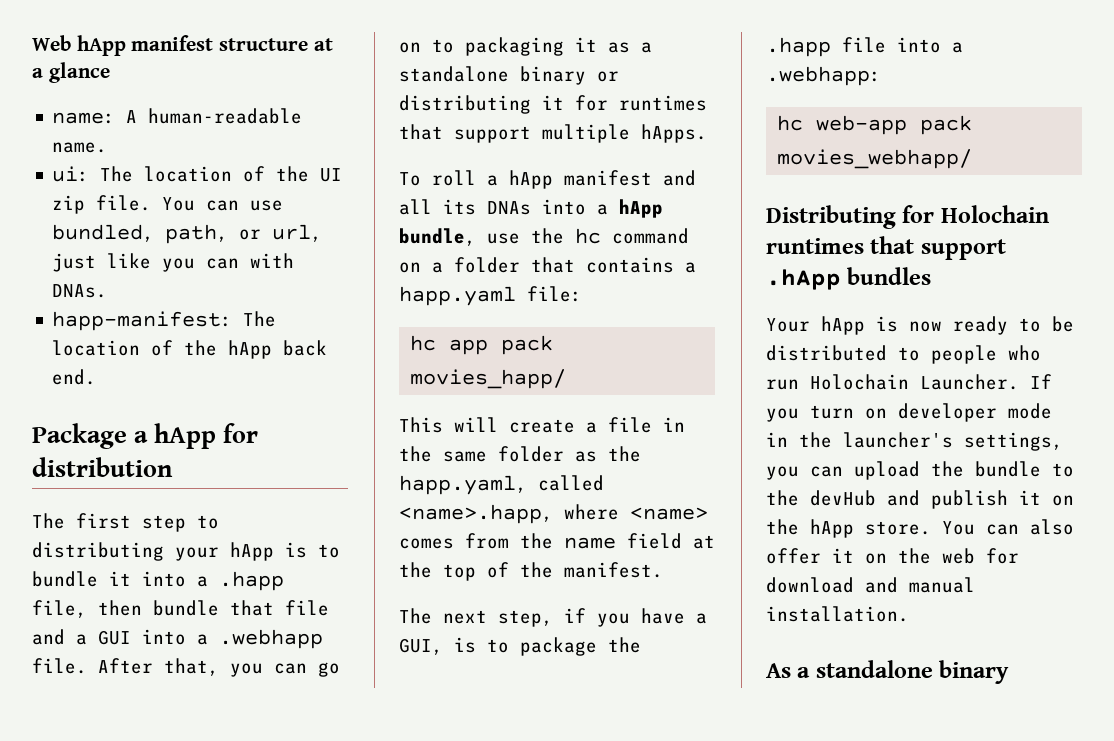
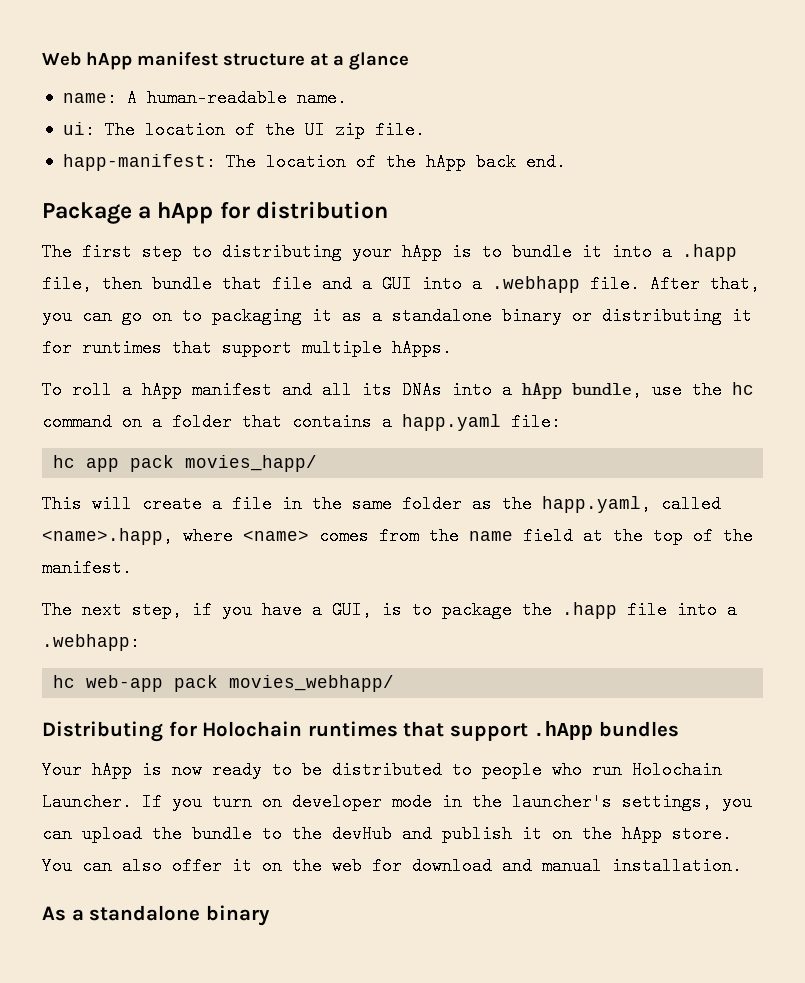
- You can use bundled, path, or url, just like you can with DNAs.

